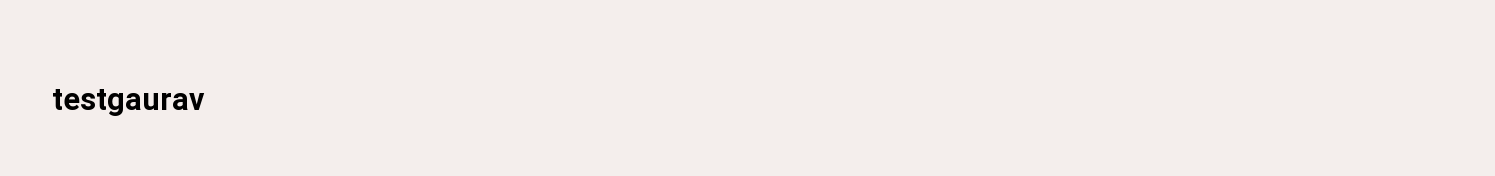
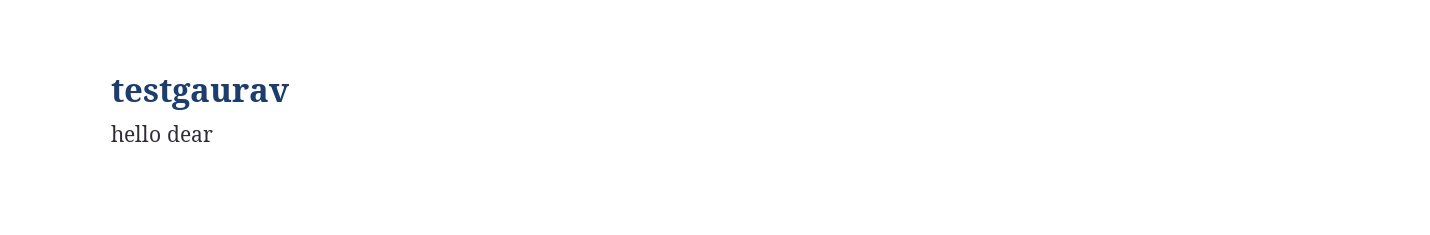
+ hello dear

